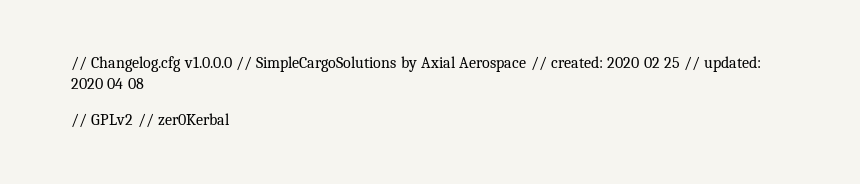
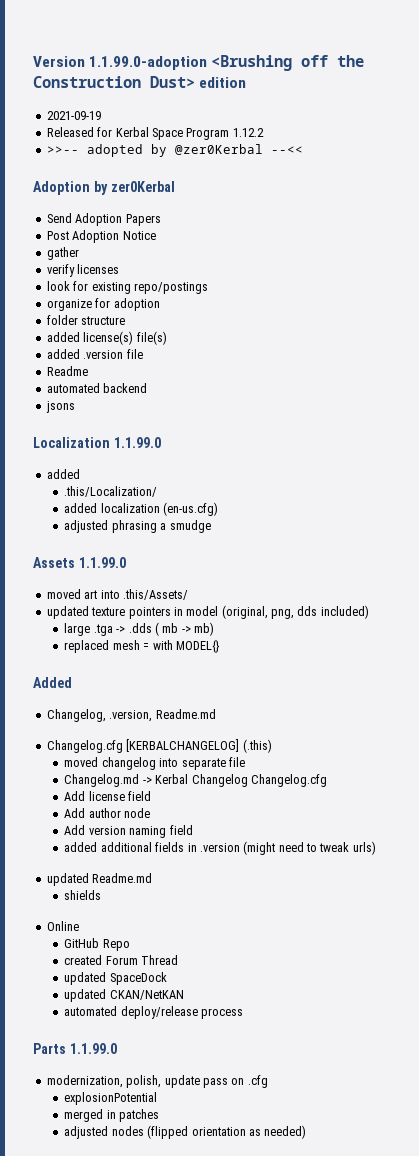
- // Changelog.cfg v1.0.0.0 // SimpleCargoSolutions by Axial Aerospace // created: 2020 02 25 // updated: 2020 04 08
- // GPLv2 // zer0Kerbal
+ Version 1.1.99.0-adoption <Brushing off the Construction Dust> edition
+ 2021-09-19
+ Released for Kerbal Space Program 1.12.2
+ >>-- adopted by @zer0Kerbal --<<
+ Adoption by zer0Kerbal
+ Send Adoption Papers
+ Post Adoption Notice
+ gather
+ verify licenses
+ look for existing repo/postings
+ organize for adoption
+ folder structure
+ added license(s) file(s)
+ added .version file
+ Readme
+ automated backend
+ jsons
+ Localization 1.1.99.0
+ added
+ .this/Localization/
+ added localization (en-us.cfg)
+ adjusted phrasing a smudge
+ Assets 1.1.99.0
+ moved art into .this/Assets/
+ updated texture pointers in model (original, png, dds included)
+ large .tga -> .dds ( mb -> mb)
+ replaced mesh = with MODEL{}
+ Added
+ Changelog, .version, Readme.md
+ Changelog.cfg [KERBALCHANGELOG] (.this)
+ moved changelog into separate file
+ Changelog.md -> Kerbal Changelog Changelog.cfg
+ Add license field
+ Add author node
+ Add version naming field
+ added additional fields in .version (might need to tweak urls)
+ updated Readme.md
+ shields
+ Online
+ GitHub Repo
+ created Forum Thread
+ updated SpaceDock
+ updated CKAN/NetKAN
+ automated deploy/release process
+ Parts 1.1.99.0
+ modernization, polish, update pass on .cfg
+ explosionPotential
+ merged in patches
+ adjusted nodes (flipped orientation as needed)

